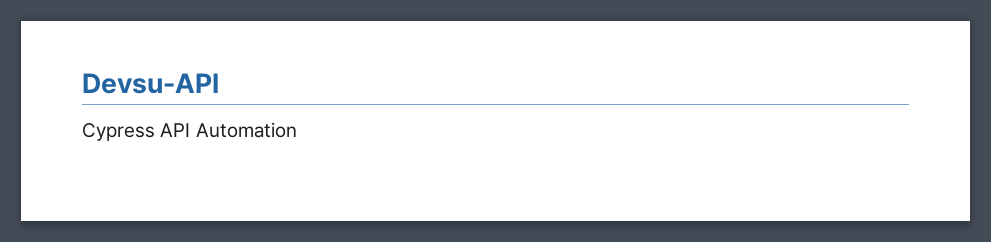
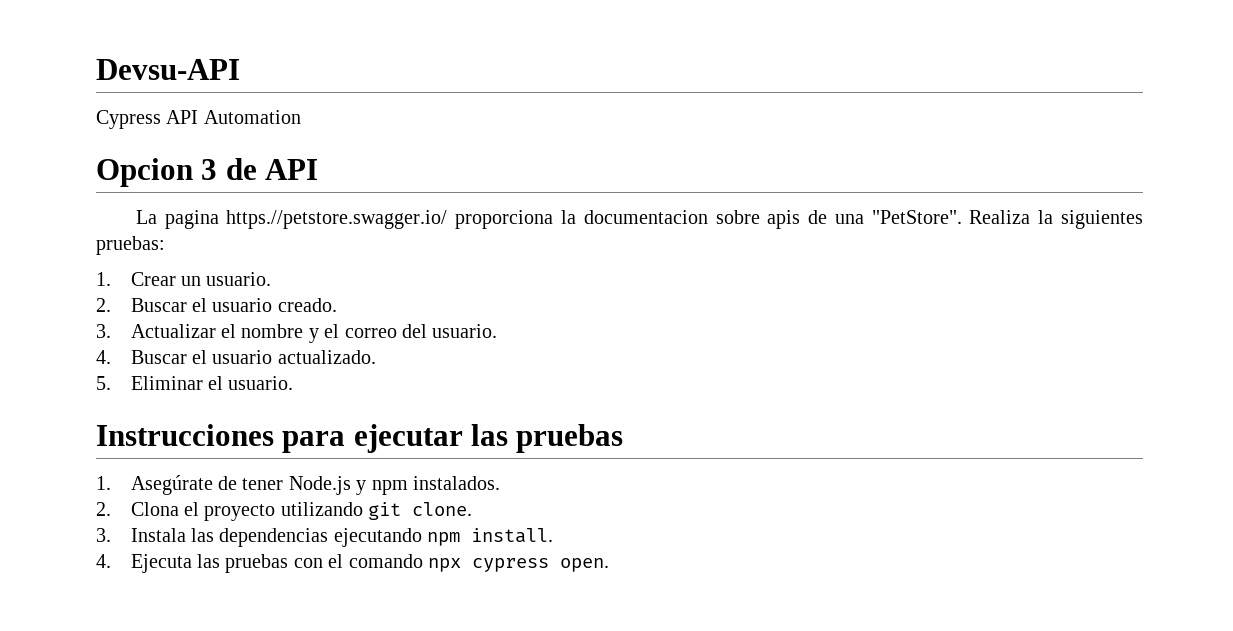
+ Opcion 3 de API
+ La pagina https.//petstore.swagger.io/ proporciona la documentacion sobre apis de una "PetStore". Realiza la siguientes pruebas:
+ 1. Crear un usuario.
+ 2. Buscar el usuario creado.
+ 3. Actualizar el nombre y el correo del usuario.
+ 4. Buscar el usuario actualizado.
+ 5. Eliminar el usuario.
+ Instrucciones para ejecutar las pruebas
+ 1. Asegúrate de tener Node.js y npm instalados.
+ 2. Clona el proyecto utilizando git clone.
+ 3. Instala las dependencias ejecutando npm install.
+ 4. Ejecuta las pruebas con el comando npx cypress open.

